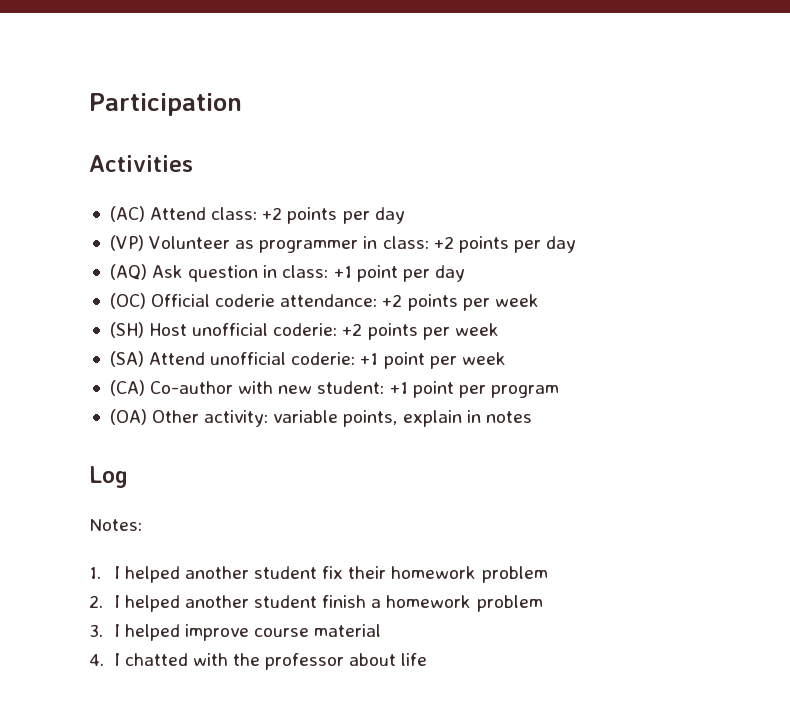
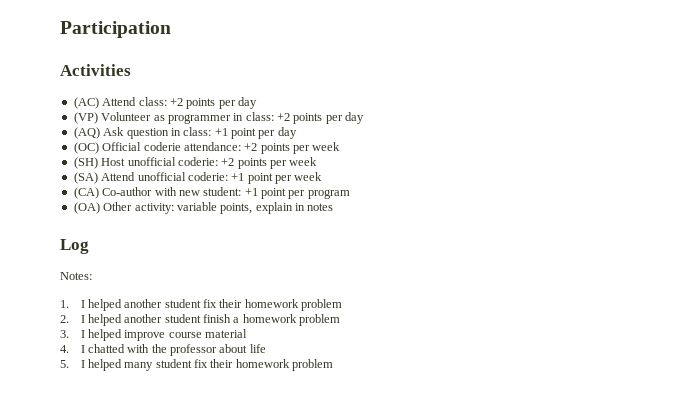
+ 5. I helped many student fix their homework problem

